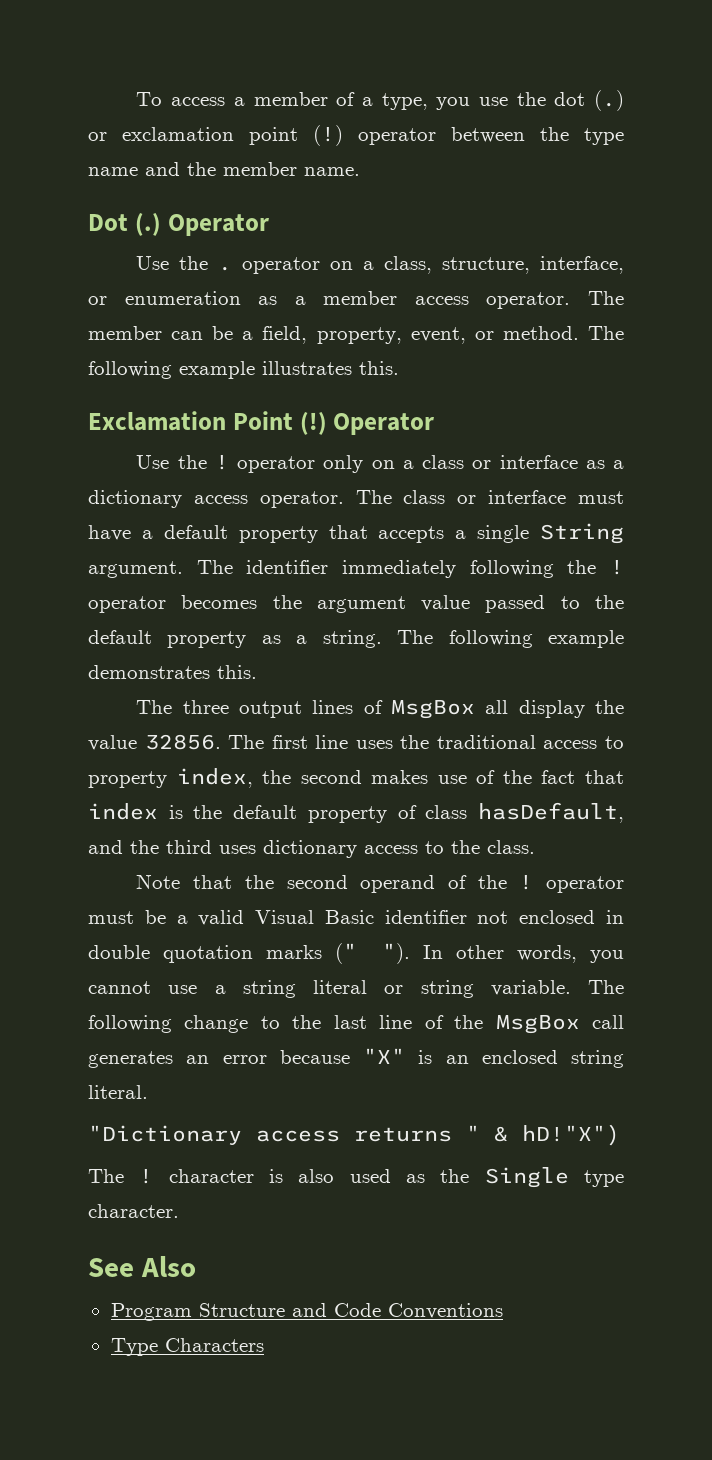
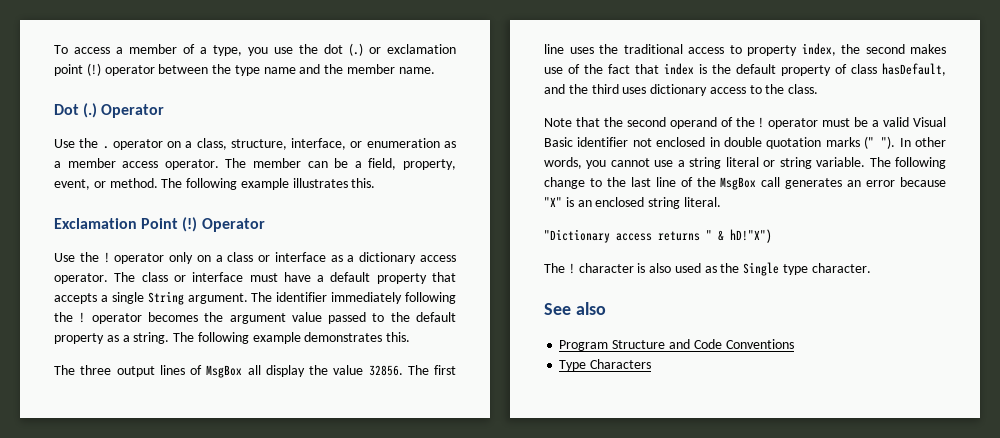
- See Also
+ See also

